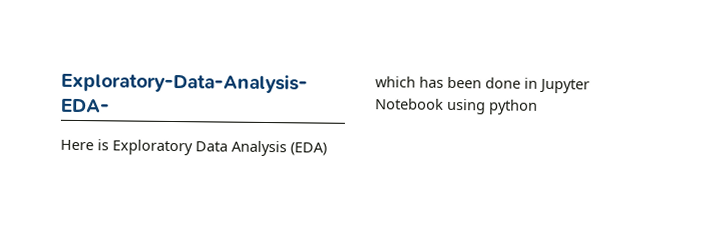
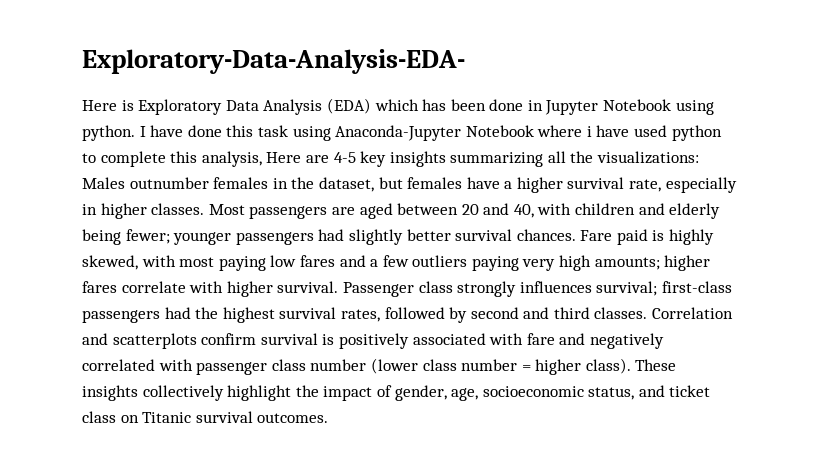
- Here is Exploratory Data Analysis (EDA) which has been done in Jupyter Notebook using python
+ Here is Exploratory Data Analysis (EDA) which has been done in Jupyter Notebook using python. I have done this task using Anaconda-Jupyter Notebook where i have used python to complete this analysis, Here are 4-5 key insights summarizing all the visualizations: Males outnumber females in the dataset, but females have a higher survival rate, especially in higher classes. Most passengers are aged between 20 and 40, with children and elderly being fewer; younger passengers had slightly better survival chances. Fare paid is highly skewed, with most paying low fares and a few outliers paying very high amounts; higher fares correlate with higher survival. Passenger class strongly influences survival; first-class passengers had the highest survival rates, followed by second and third classes. Correlation and scatterplots confirm survival is positively associated with fare and negatively correlated with passenger class number (lower class number = higher class). These insights collectively highlight the impact of gender, age, socioeconomic status, and ticket class on Titanic survival outcomes.

